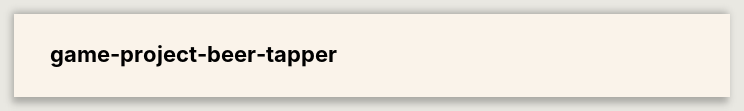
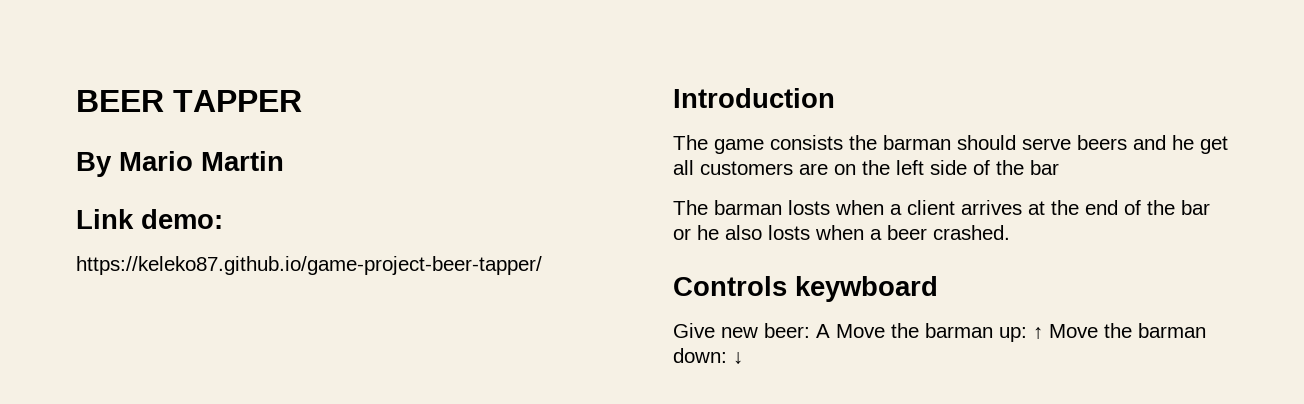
- game-project-beer-tapper
+ BEER TAPPER
+ By Mario Martin
+ Link demo:
+ https://keleko87.github.io/game-project-beer-tapper/
+ Introduction
+ The game consists the barman should serve beers and he get all customers are on the left side of the bar
+ The barman losts when a client arrives at the end of the bar or he also losts when a beer crashed.
+ Controls keywboard
+ Give new beer: A Move the barman up: ↑ Move the barman down: ↓

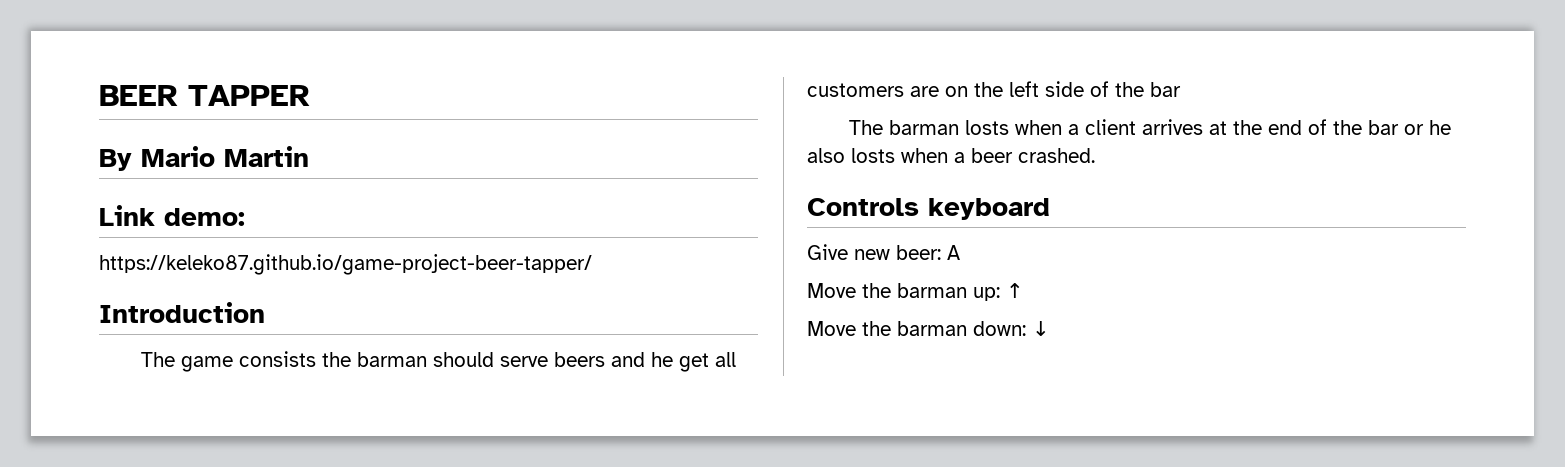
- Controls keywboard
+ Controls keyboard
- Give new beer: A Move the barman up: ↑ Move the barman down: ↓
+ Give new beer: A
+ Move the barman up: ↑
+ Move the barman down: ↓

